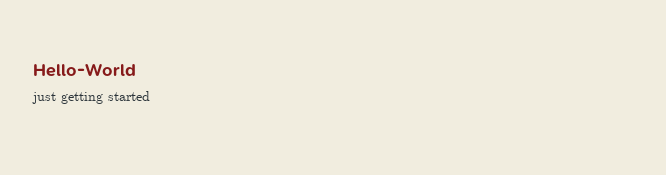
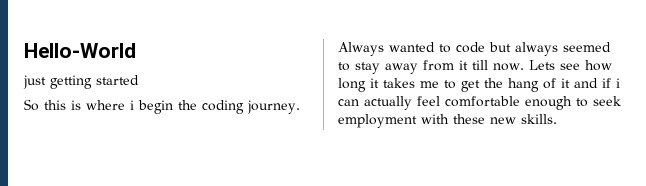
+ So this is where i begin the coding journey. Always wanted to code but always seemed to stay away from it till now. Lets see how long it takes me to get the hang of it and if i can actually feel comfortable enough to seek employment with these new skills.

